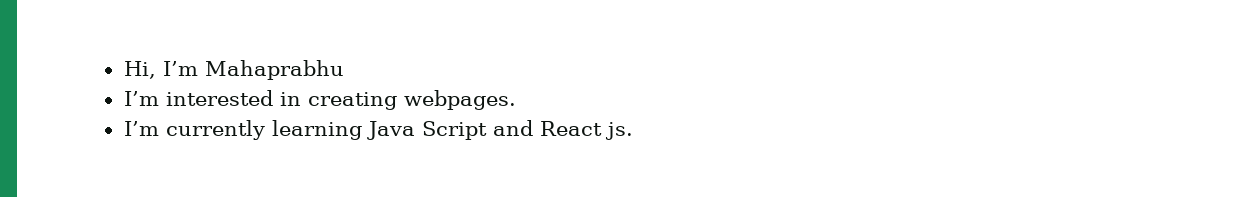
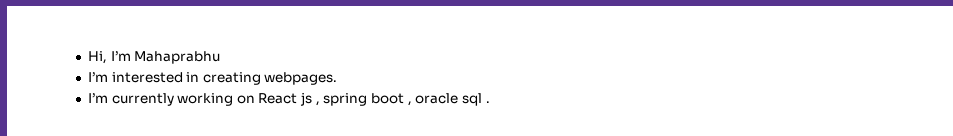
- I’m currently learning Java Script and React js.
+ I’m currently working on React js , spring boot , oracle sql .

